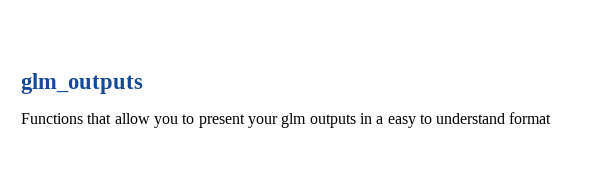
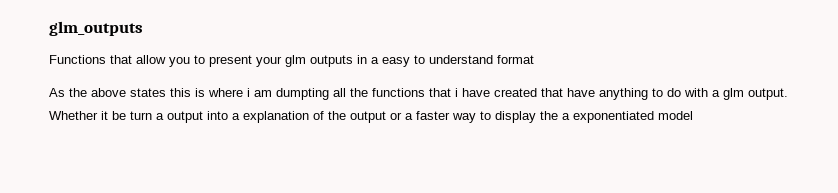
+ As the above states this is where i am dumpting all the functions that i have created that have anything to do with a glm output. Whether it be turn a output into a explanation of the output or a faster way to display the a exponentiated model

